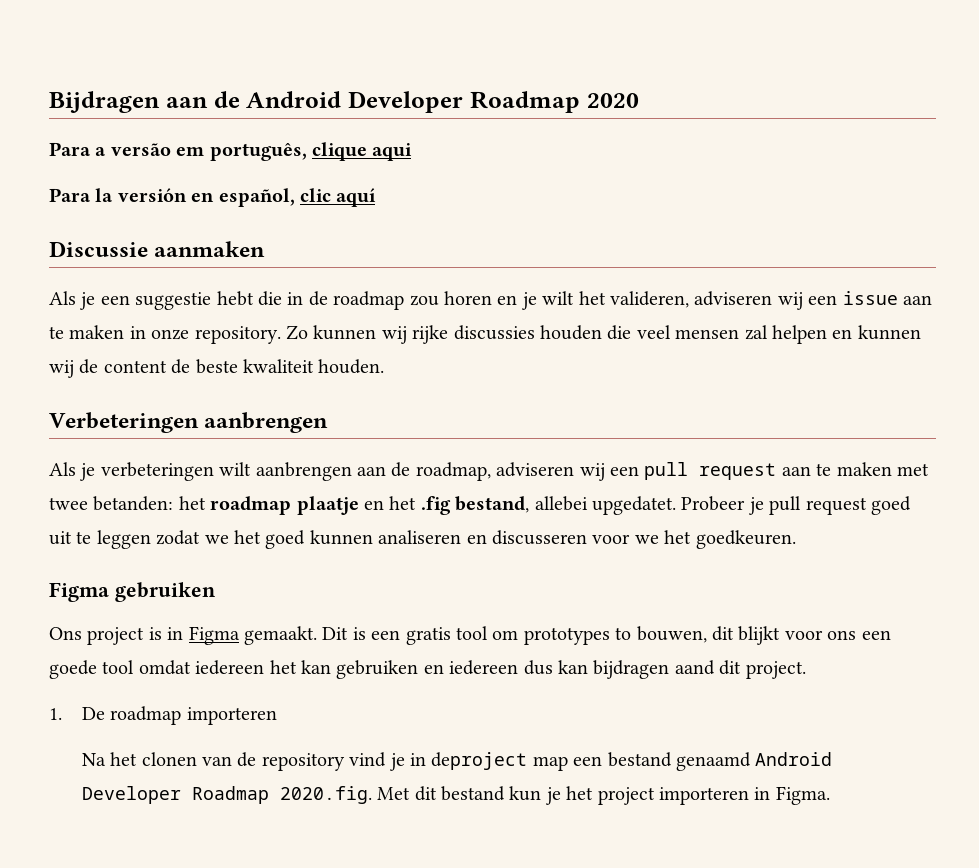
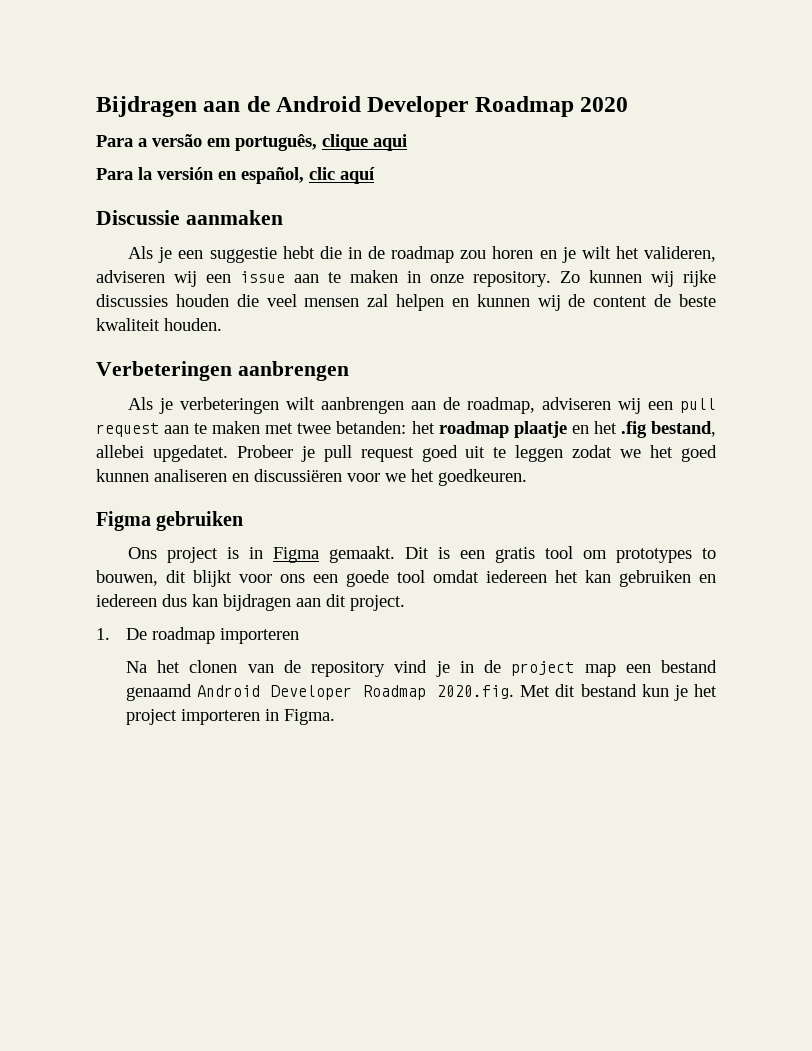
- Probeer je pull request goed uit te leggen zodat we het goed kunnen analiseren en discusseren voor we het goedkeuren.
+ Probeer je pull request goed uit te leggen zodat we het goed kunnen analiseren en discussiëren voor we het goedkeuren.
- Dit is een gratis tool om prototypes to bouwen, dit blijkt voor ons een goede tool omdat iedereen het kan gebruiken en iedereen dus kan bijdragen aand dit project.
+ Dit is een gratis tool om prototypes to bouwen, dit blijkt voor ons een goede tool omdat iedereen het kan gebruiken en iedereen dus kan bijdragen aan dit project.
- Na het clonen van de repository vind je in deproject map een bestand genaamd Android Developer Roadmap 2020.fig. Met dit bestand kun je het project importeren in Figma.
+ Na het clonen van de repository vind je in de project map een bestand genaamd Android Developer Roadmap 2020.fig. Met dit bestand kun je het project importeren in Figma.

